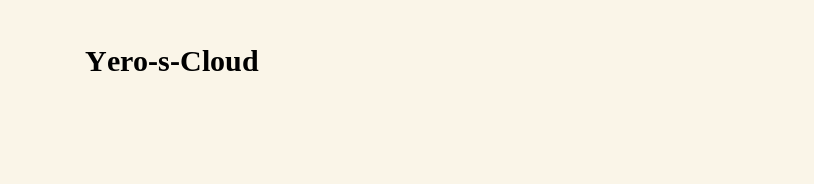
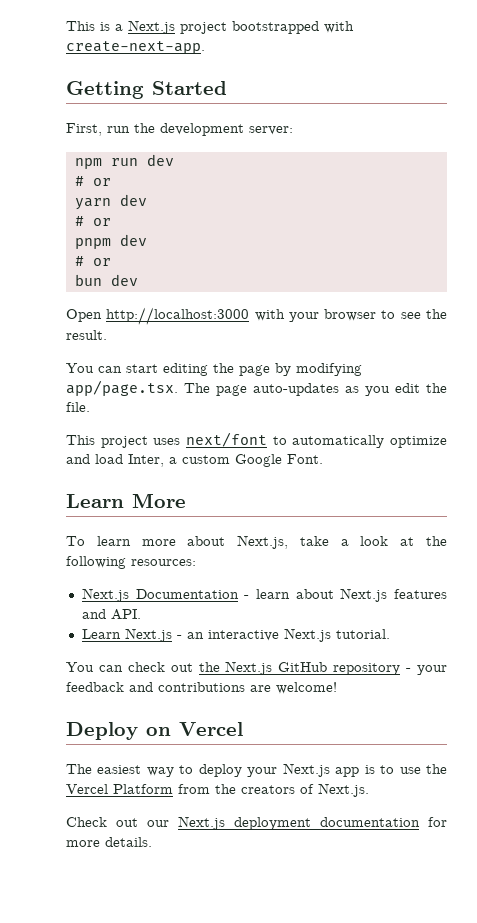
- Yero-s-Cloud
+ This is a Next.js project bootstrapped with create-next-app.
+ Getting Started
+ First, run the development server:
+ npm run dev
+ # or
+ yarn dev
+ # or
+ pnpm dev
+ # or
+ bun dev
+ Open http://localhost:3000 with your browser to see the result.
+ You can start editing the page by modifying app/page.tsx. The page auto-updates as you edit the file.
+ This project uses next/font to automatically optimize and load Inter, a custom Google Font.
+ Learn More
+ To learn more about Next.js, take a look at the following resources:
+ Next.js Documentation - learn about Next.js features and API.
+ Learn Next.js - an interactive Next.js tutorial.
+ You can check out the Next.js GitHub repository - your feedback and contributions are welcome!
+ Deploy on Vercel
+ The easiest way to deploy your Next.js app is to use the Vercel Platform from the creators of Next.js.
+ Check out our Next.js deployment documentation for more details.

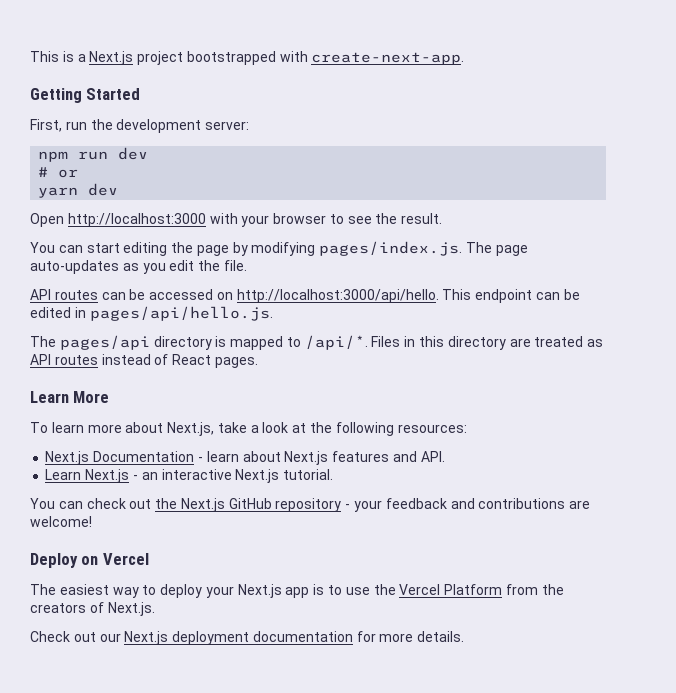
  yarn dev
- # or
- pnpm dev
- # or
- bun dev
- You can start editing the page by modifying app/page.tsx. The page auto-updates as you edit the file.
+ You can start editing the page by modifying pages/index.js. The page auto-updates as you edit the file.
- This project uses next/font to automatically optimize and load Inter, a custom Google Font.
+ API routes can be accessed on http://localhost:3000/api/hello. This endpoint can be edited in pages/api/hello.js.
+ The pages/api directory is mapped to /api/*. Files in this directory are treated as API routes instead of React pages.

